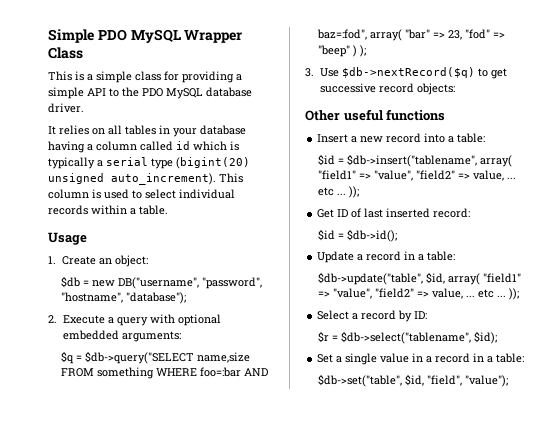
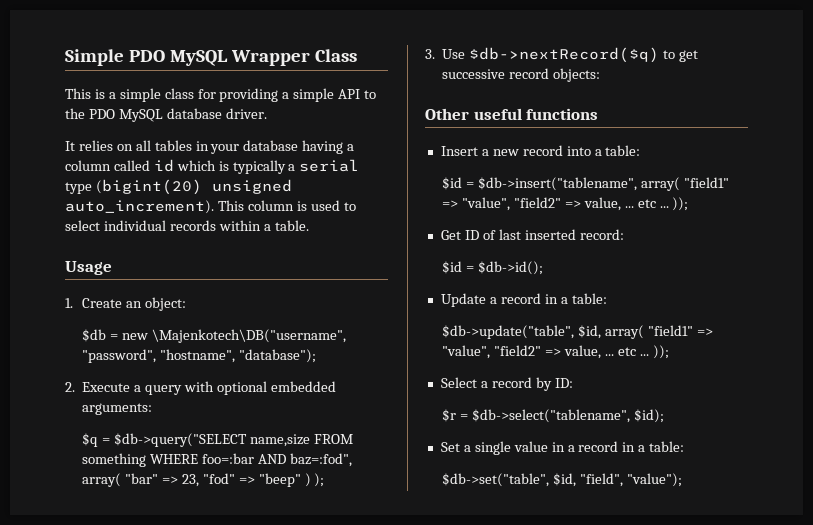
- $db = new DB("username", "password", "hostname", "database");
+ $db = new \Majenkotech\DB("username", "password", "hostname", "database");

